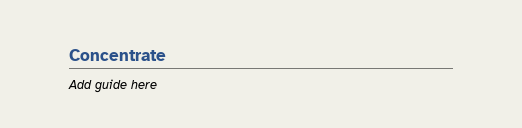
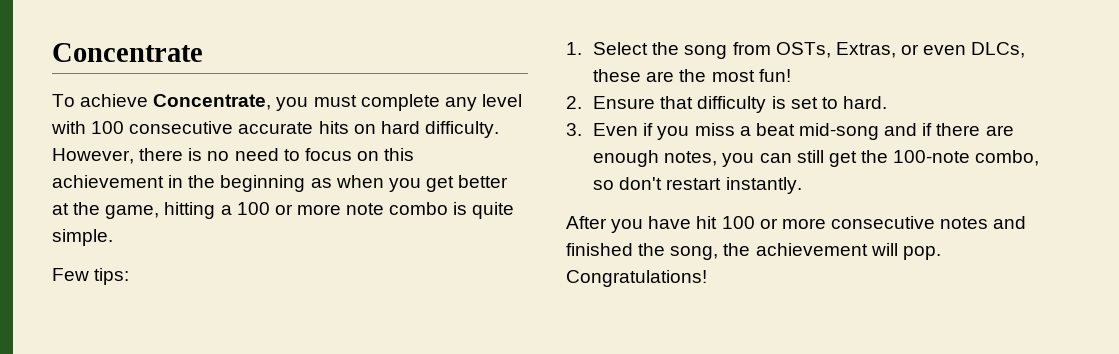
- Add guide here
+ To achieve Concentrate, you must complete any level with 100 consecutive accurate hits on hard difficulty. However, there is no need to focus on this achievement in the beginning as when you get better at the game, hitting a 100 or more note combo is quite simple.
+ Few tips:
+ 1. Select the song from OSTs, Extras, or even DLCs, these are the most fun!
+ 2. Ensure that difficulty is set to hard.
+ 3. Even if you miss a beat mid-song and if there are enough notes, you can still get the 100-note combo, so don't restart instantly.
+ After you have hit 100 or more consecutive notes and finished the song, the achievement will pop. Congratulations!

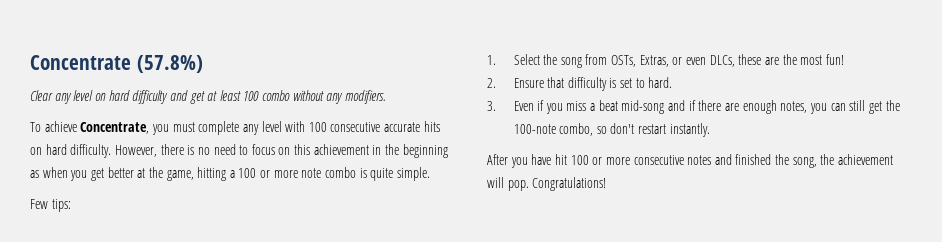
- Concentrate
+ Concentrate (57.8%)
+ Clear any level on hard difficulty and get at least 100 combo without any modifiers.

